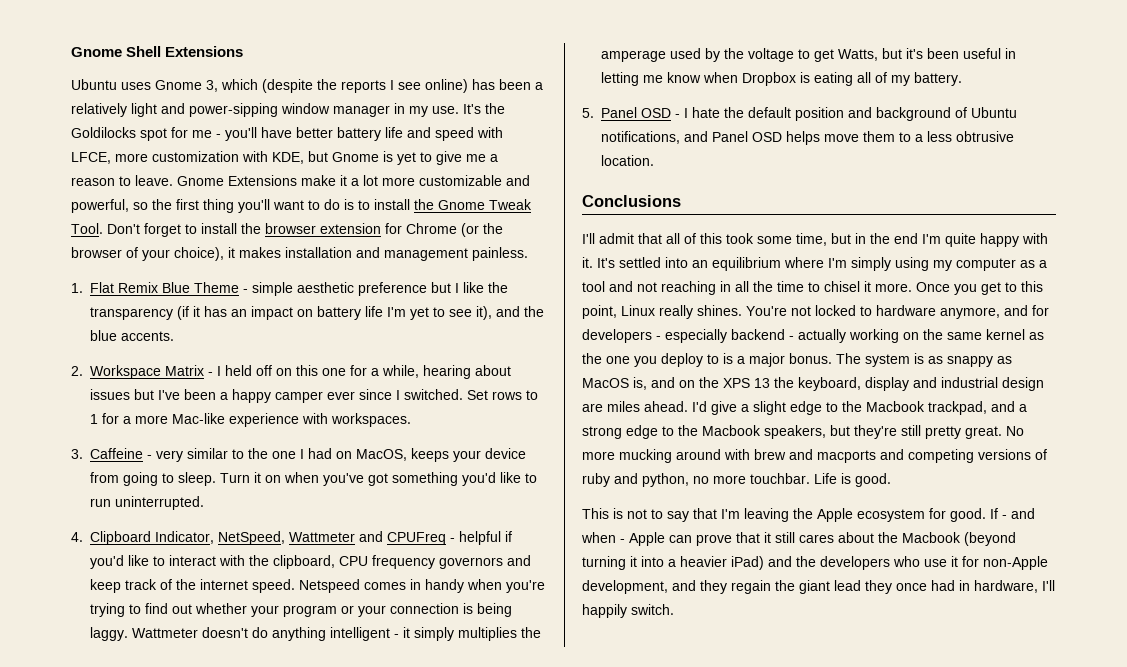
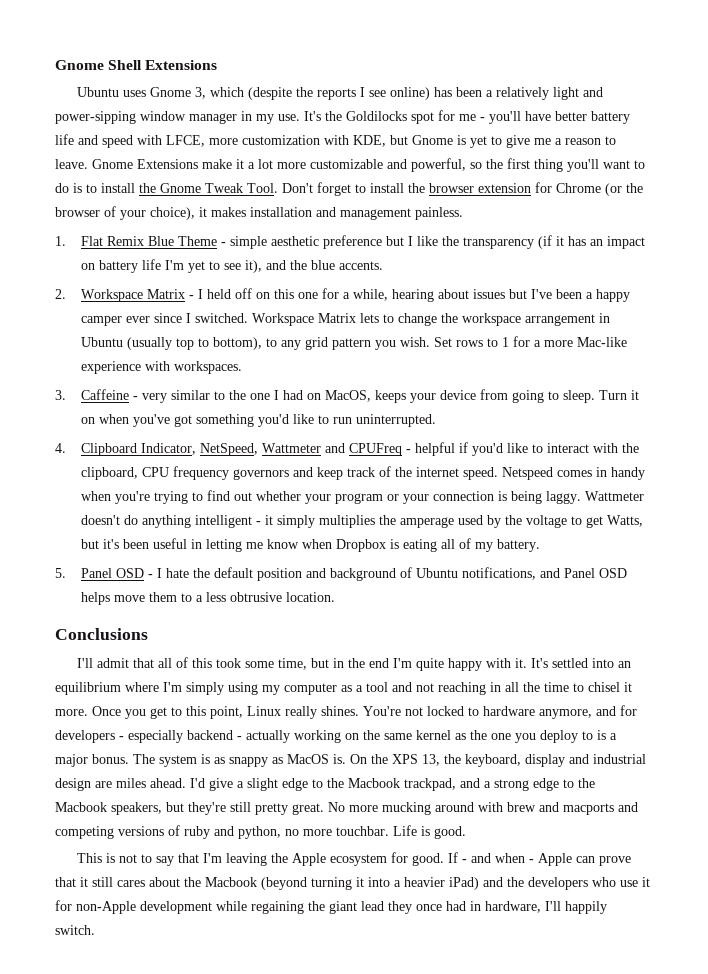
+ Workspace Matrix lets to change the workspace arrangement in Ubuntu (usually top to bottom), to any grid pattern you wish.
- The system is as snappy as MacOS is, and on the XPS 13 the keyboard, display and industrial design are miles ahead.
+ The system is as snappy as MacOS is. On the XPS 13, the keyboard, display and industrial design are miles ahead.
- If - and when - Apple can prove that it still cares about the Macbook (beyond turning it into a heavier iPad) and the developers who use it for non-Apple development, and they regain the giant lead they once had in hardware, I'll happily switch.
+ If - and when - Apple can prove that it still cares about the Macbook (beyond turning it into a heavier iPad) and the developers who use it for non-Apple development while regaining the giant lead they once had in hardware, I'll happily switch.

